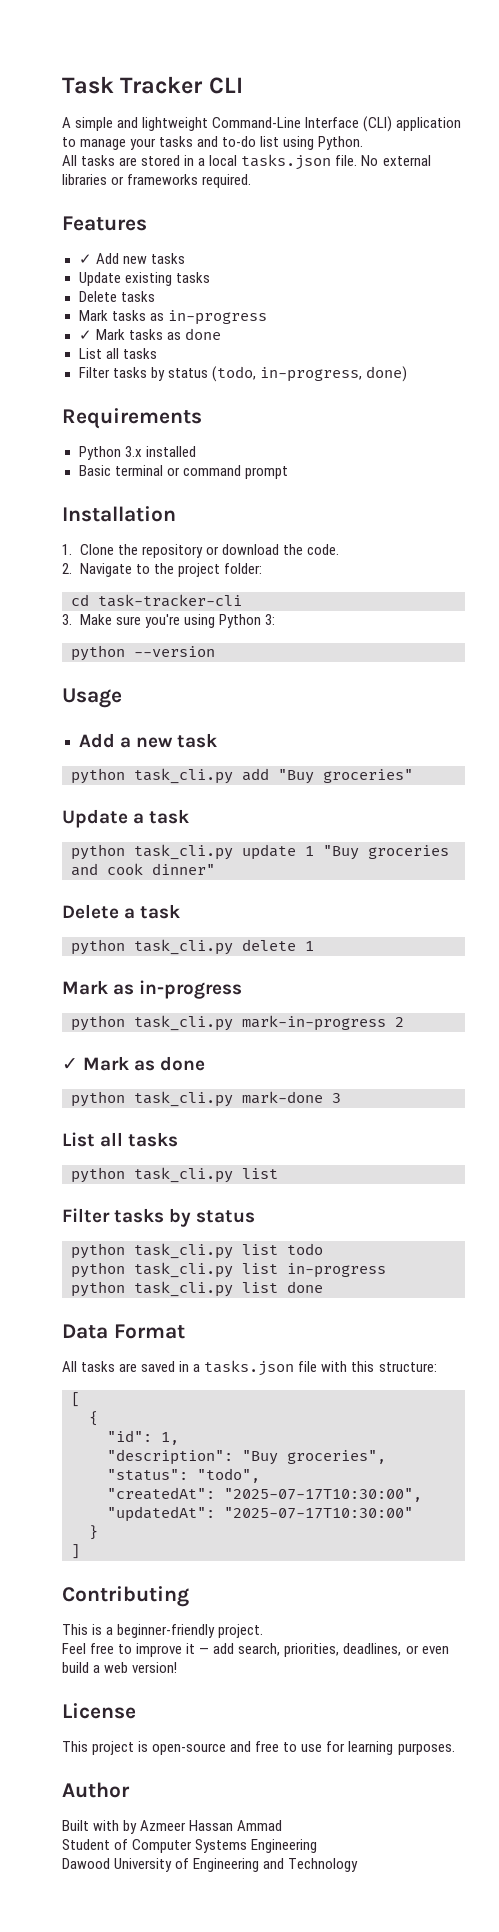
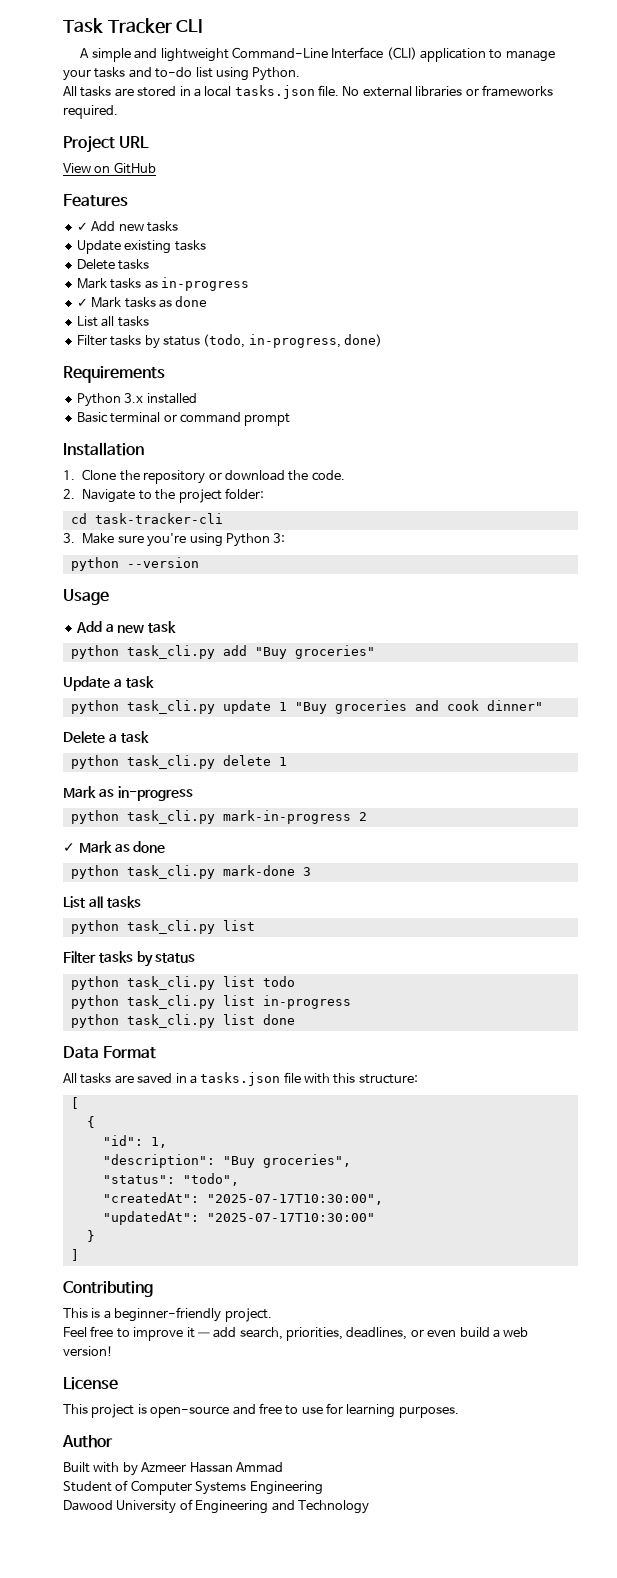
+ Project URL
+ View on GitHub

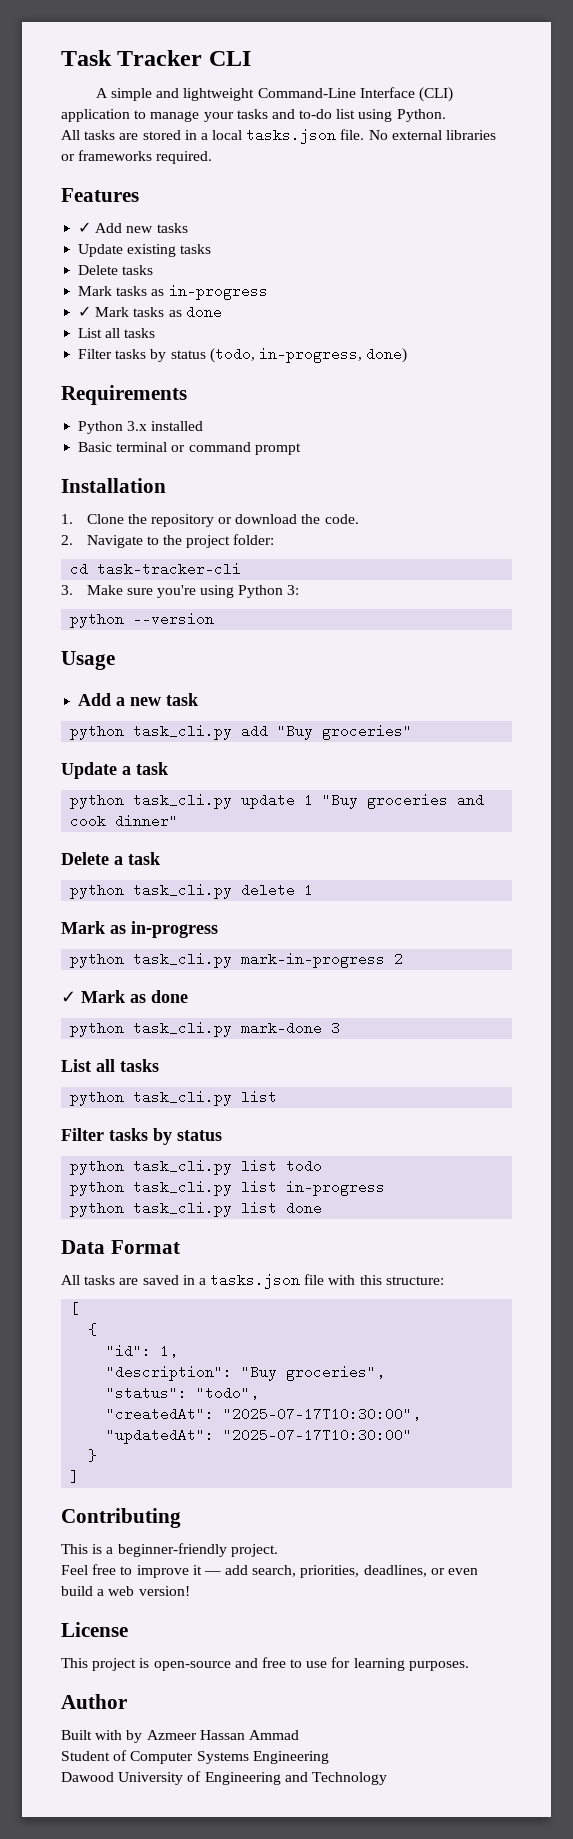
- Project URL
- View on GitHub

